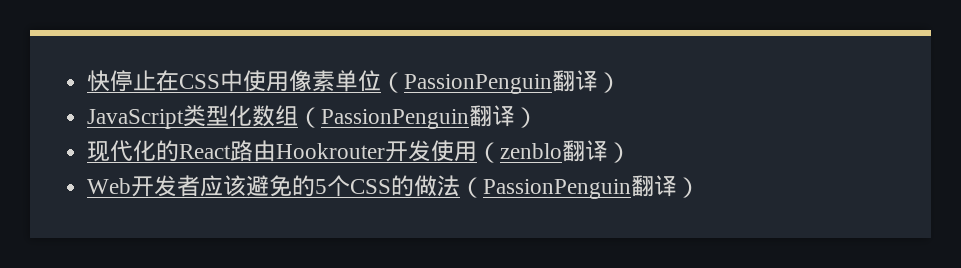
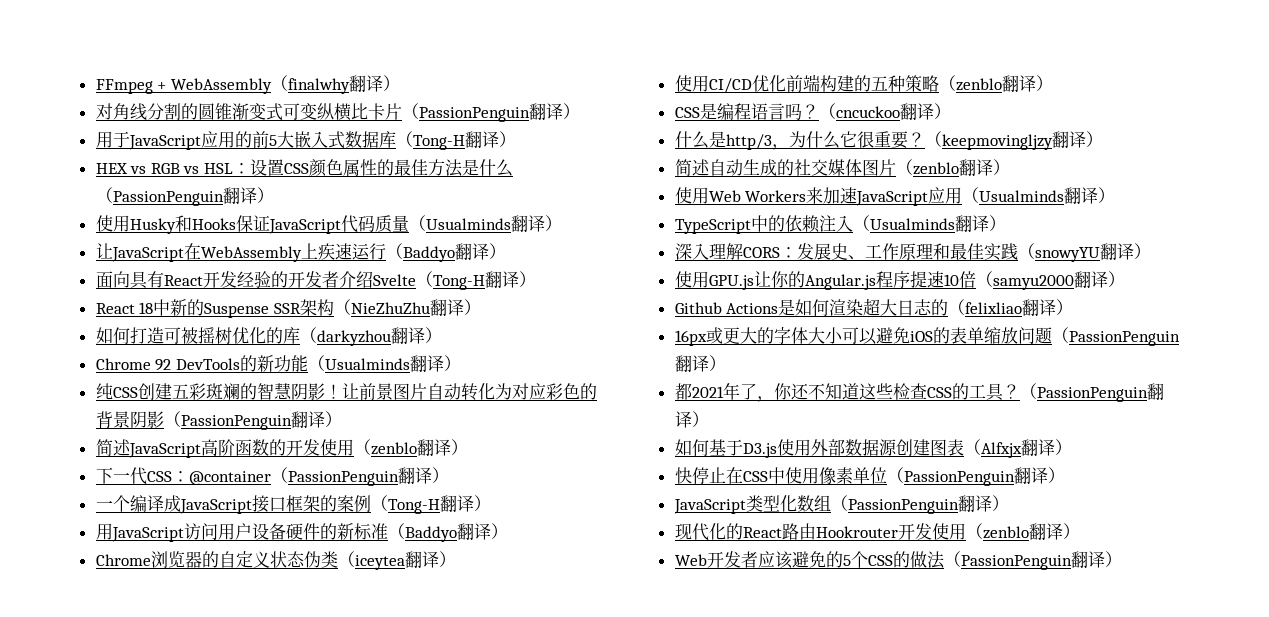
+ FFmpeg + WebAssembly（finalwhy翻译）
+ 对角线分割的圆锥渐变式可变纵横比卡片（PassionPenguin翻译）
+ 用于JavaScript应用的前5大嵌入式数据库（Tong-H翻译）
+ HEX vs RGB vs HSL：设置CSS颜色属性的最佳方法是什么（PassionPenguin翻译）
+ 使用Husky和Hooks保证JavaScript代码质量（Usualminds翻译）
+ 让JavaScript在WebAssembly上疾速运行（Baddyo翻译）
+ 面向具有React开发经验的开发者介绍Svelte（Tong-H翻译）
+ React 18中新的Suspense SSR架构（NieZhuZhu翻译）
+ 如何打造可被摇树优化的库（darkyzhou翻译）
+ Chrome 92 DevTools的新功能（Usualminds翻译）
+ 纯CSS创建五彩斑斓的智慧阴影！让前景图片自动转化为对应彩色的背景阴影（PassionPenguin翻译）
+ 简述JavaScript高阶函数的开发使用（zenblo翻译）
+ 下一代CSS：@container（PassionPenguin翻译）
+ 一个编译成JavaScript接口框架的案例（Tong-H翻译）
+ 用JavaScript访问用户设备硬件的新标准（Baddyo翻译）
+ Chrome浏览器的自定义状态伪类（iceytea翻译）
+ 使用CI/CD优化前端构建的五种策略（zenblo翻译）
+ CSS是编程语言吗？（cncuckoo翻译）
+ 什么是http/3，为什么它很重要？（keepmovingljzy翻译）
+ 简述自动生成的社交媒体图片（zenblo翻译）
+ 使用Web Workers来加速JavaScript应用（Usualminds翻译）
+ TypeScript中的依赖注入（Usualminds翻译）
+ 深入理解CORS：发展史、工作原理和最佳实践（snowyYU翻译）
+ 使用GPU.js让你的Angular.js程序提速10倍（samyu2000翻译）
+ Github Actions是如何渲染超大日志的（felixliao翻译）
+ 16px或更大的字体大小可以避免iOS的表单缩放问题（PassionPenguin翻译）
+ 都2021年了，你还不知道这些检查CSS的工具？（PassionPenguin翻译）
+ 如何基于D3.js使用外部数据源创建图表（Alfxjx翻译）

